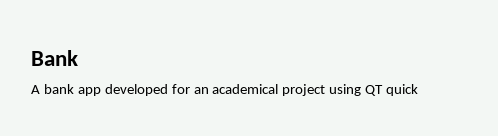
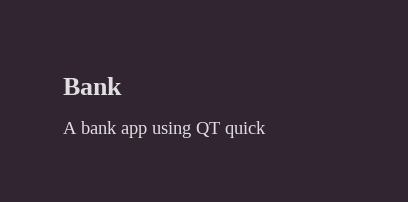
- A bank app developed for an academical project using QT quick
+ A bank app using QT quick

